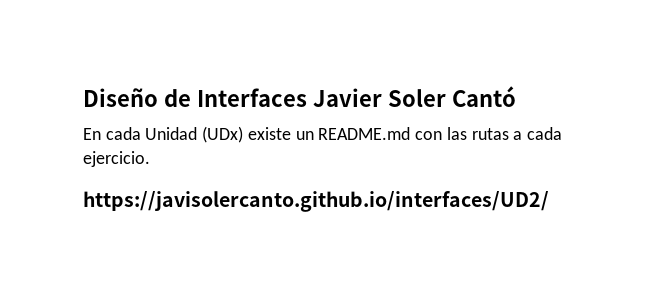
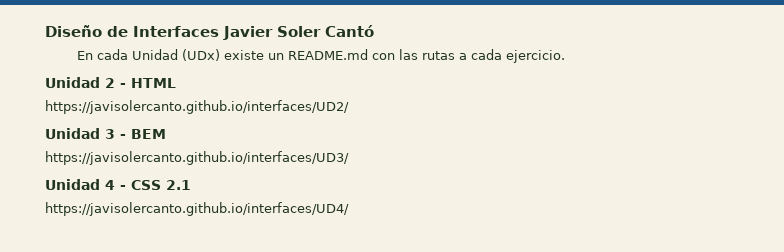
+ Unidad 2 - HTML
  https://javisolercanto.github.io/interfaces/UD2/
+ Unidad 3 - BEM
+ https://javisolercanto.github.io/interfaces/UD3/
+ Unidad 4 - CSS 2.1
+ https://javisolercanto.github.io/interfaces/UD4/

